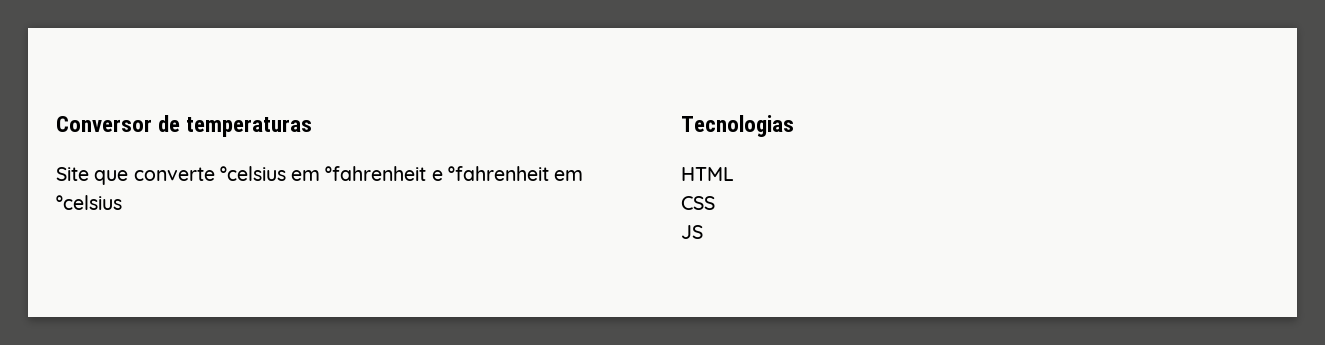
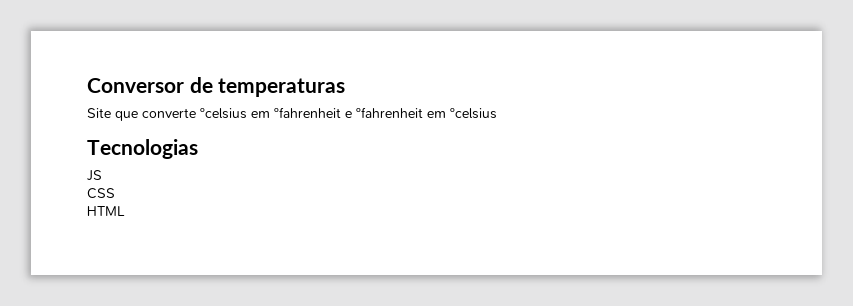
- HTML
+ JS
- JS
+ HTML

